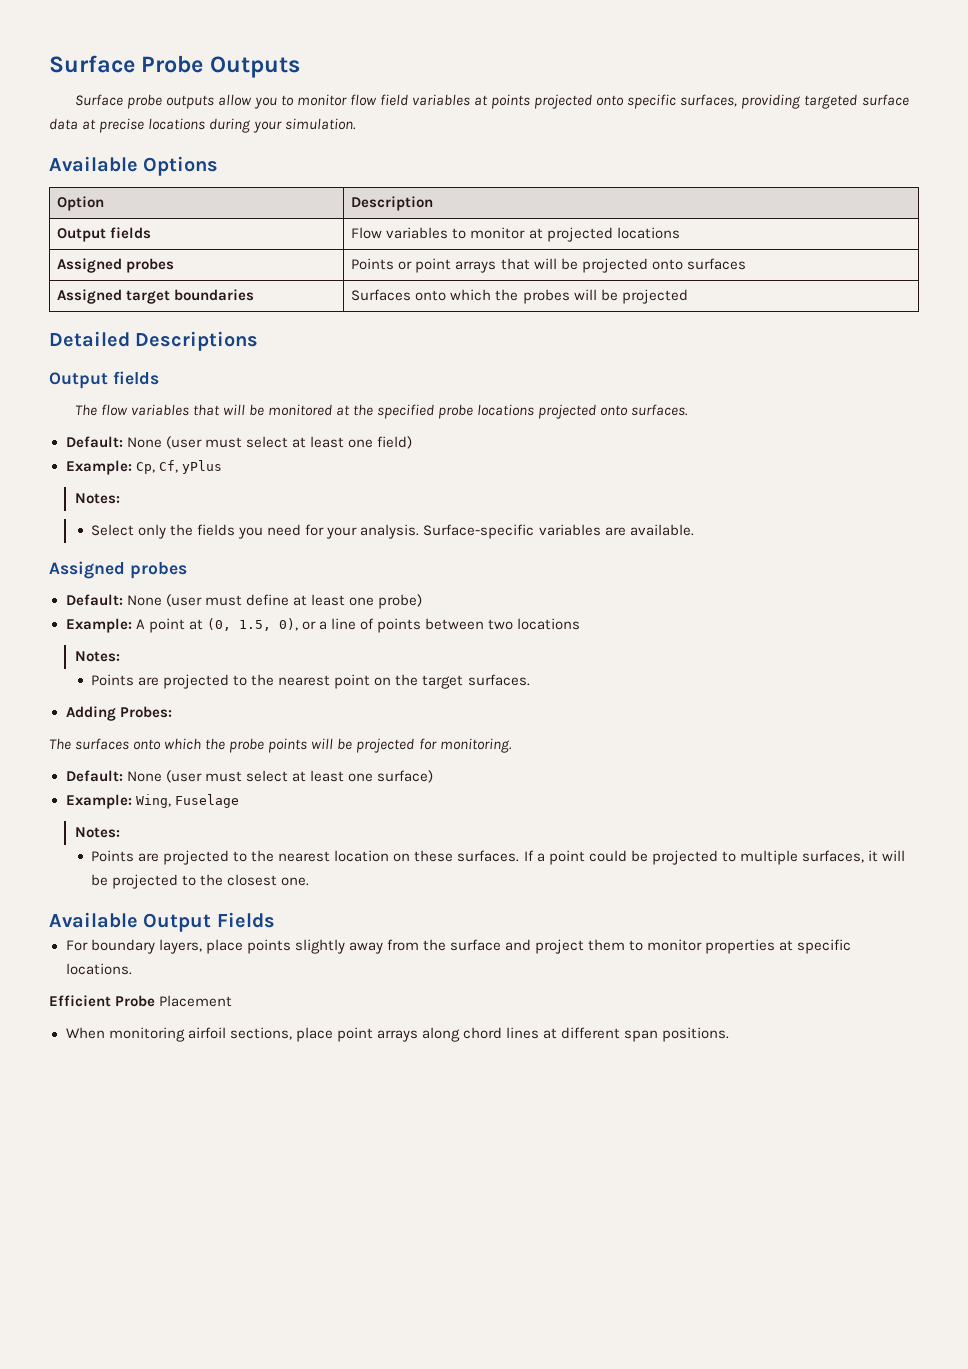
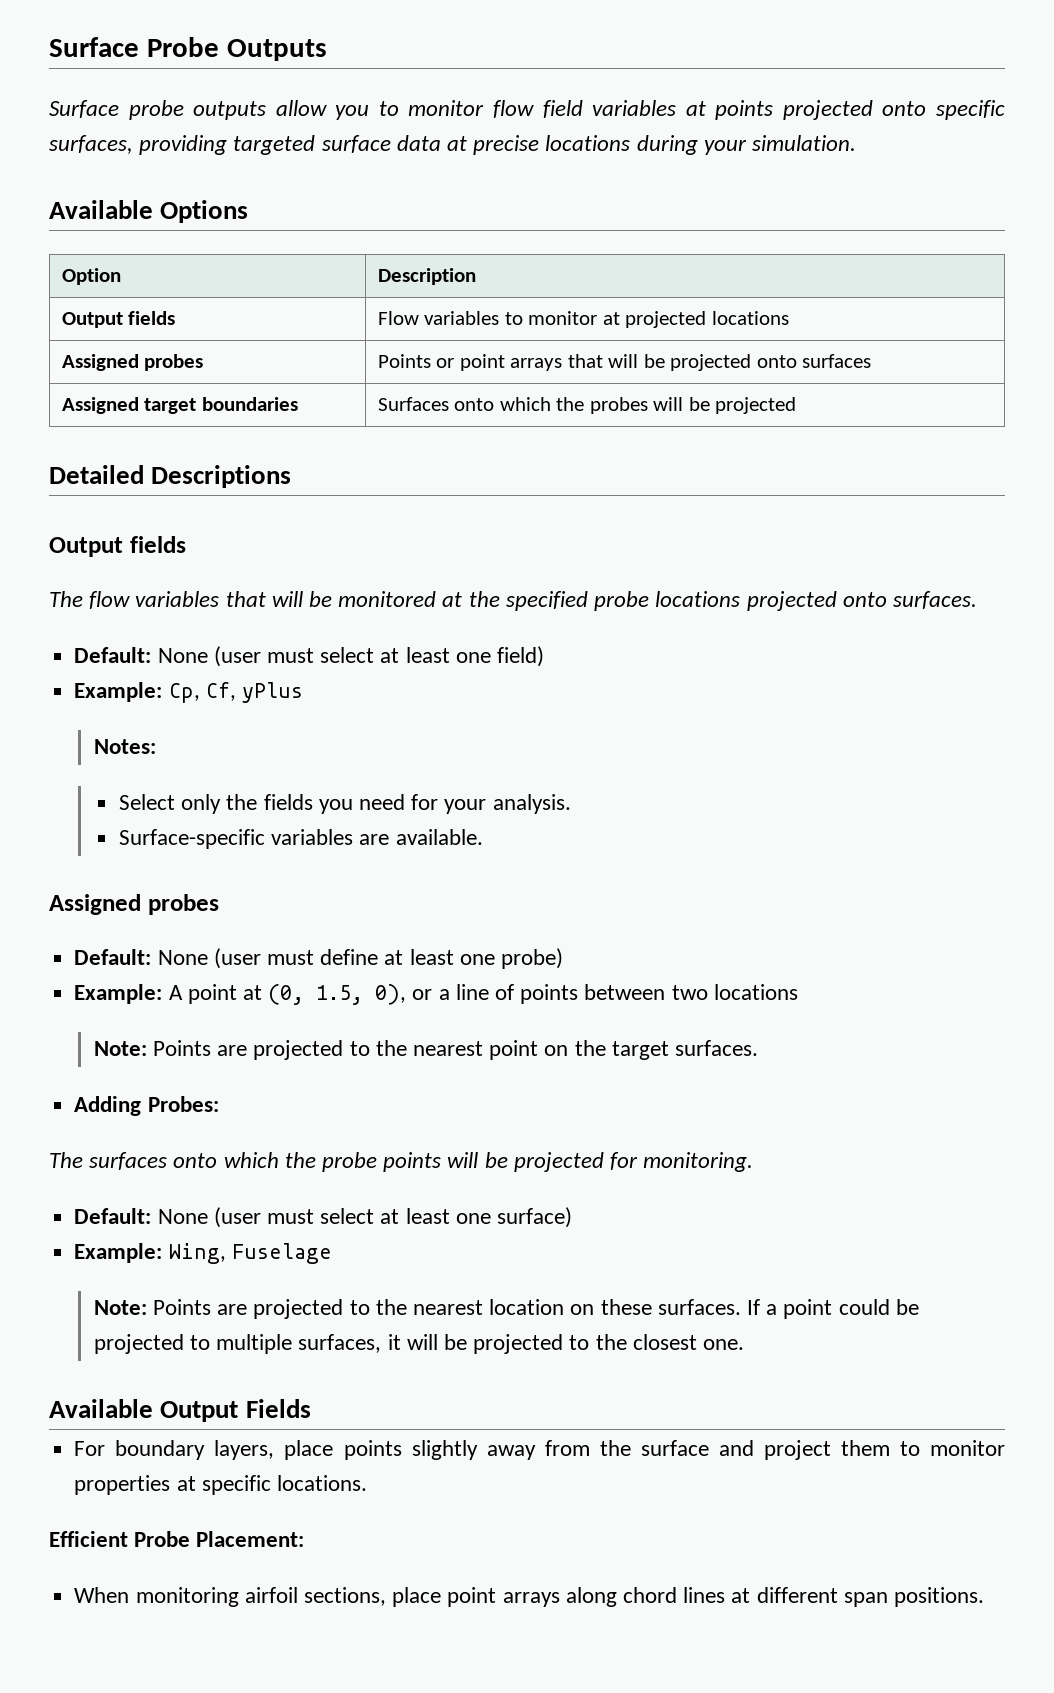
- Select only the fields you need for your analysis. Surface-specific variables are available.
+ Select only the fields you need for your analysis.
+ Surface-specific variables are available.
  Example: A point at (0, 1.5, 0), or a line of points between two locations
- Notes:
- Points are projected to the nearest point on the target surfaces.
+ Note: Points are projected to the nearest point on the target surfaces.
  Example: Wing, Fuselage
- Notes:
- Points are projected to the nearest location on these surfaces.
+ Note: Points are projected to the nearest location on these surfaces.
- Efficient Probe Placement
+ Efficient Probe Placement:

